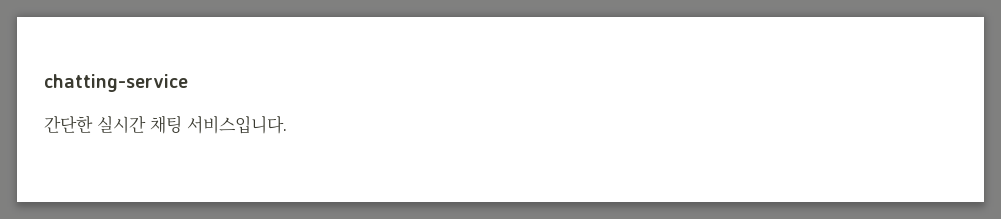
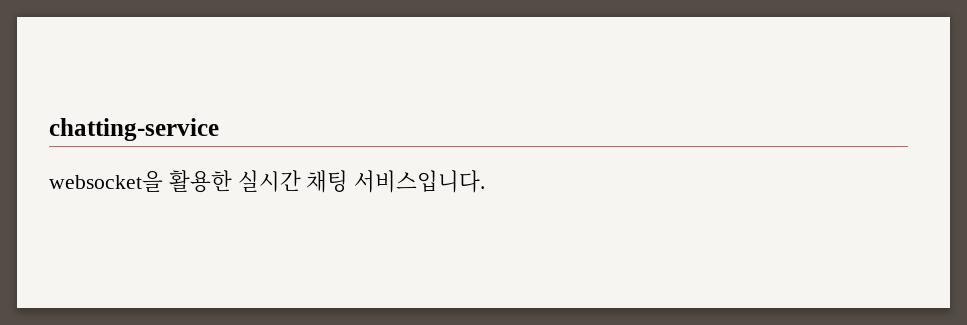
- 간단한 실시간 채팅 서비스입니다.
+ websocket을 활용한 실시간 채팅 서비스입니다.

